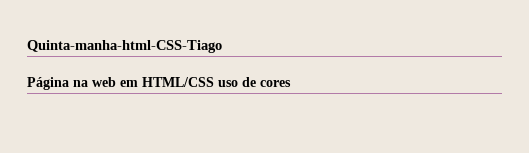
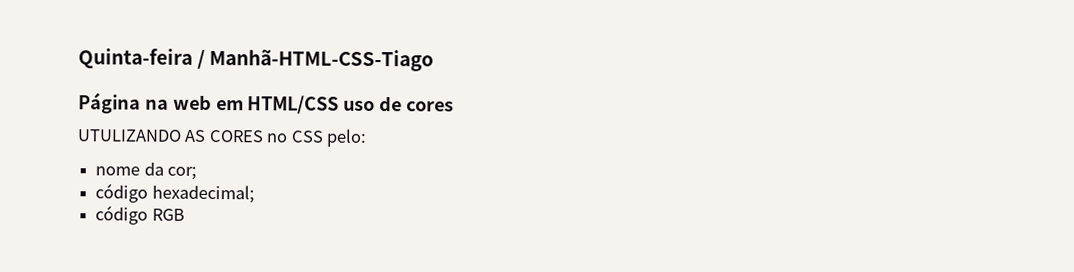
- Quinta-manha-html-CSS-Tiago
+ Quinta-feira / Manhã-HTML-CSS-Tiago
+ UTULIZANDO AS CORES no CSS pelo:
+ nome da cor;
+ código hexadecimal;
+ código RGB

